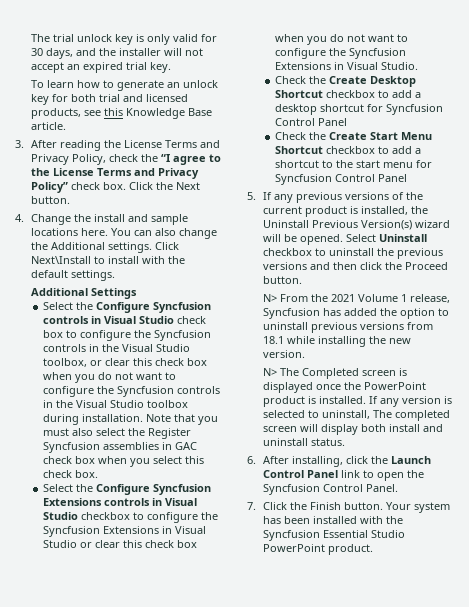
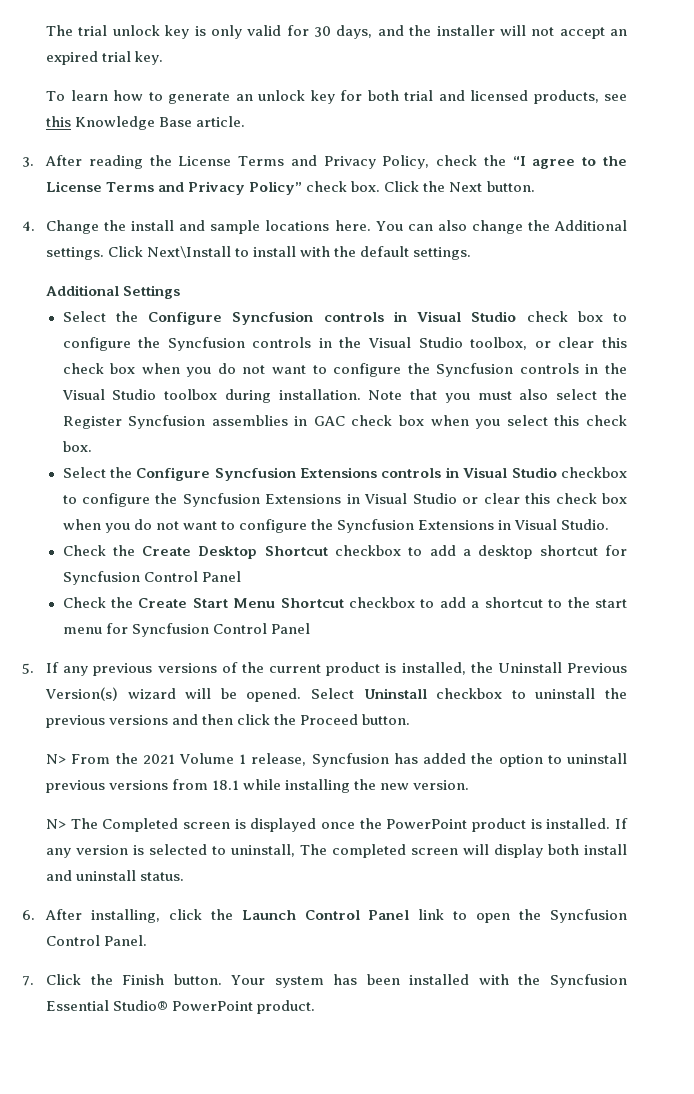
- Your system has been installed with the Syncfusion Essential Studio PowerPoint product.
+ Your system has been installed with the Syncfusion Essential Studio® PowerPoint product.

